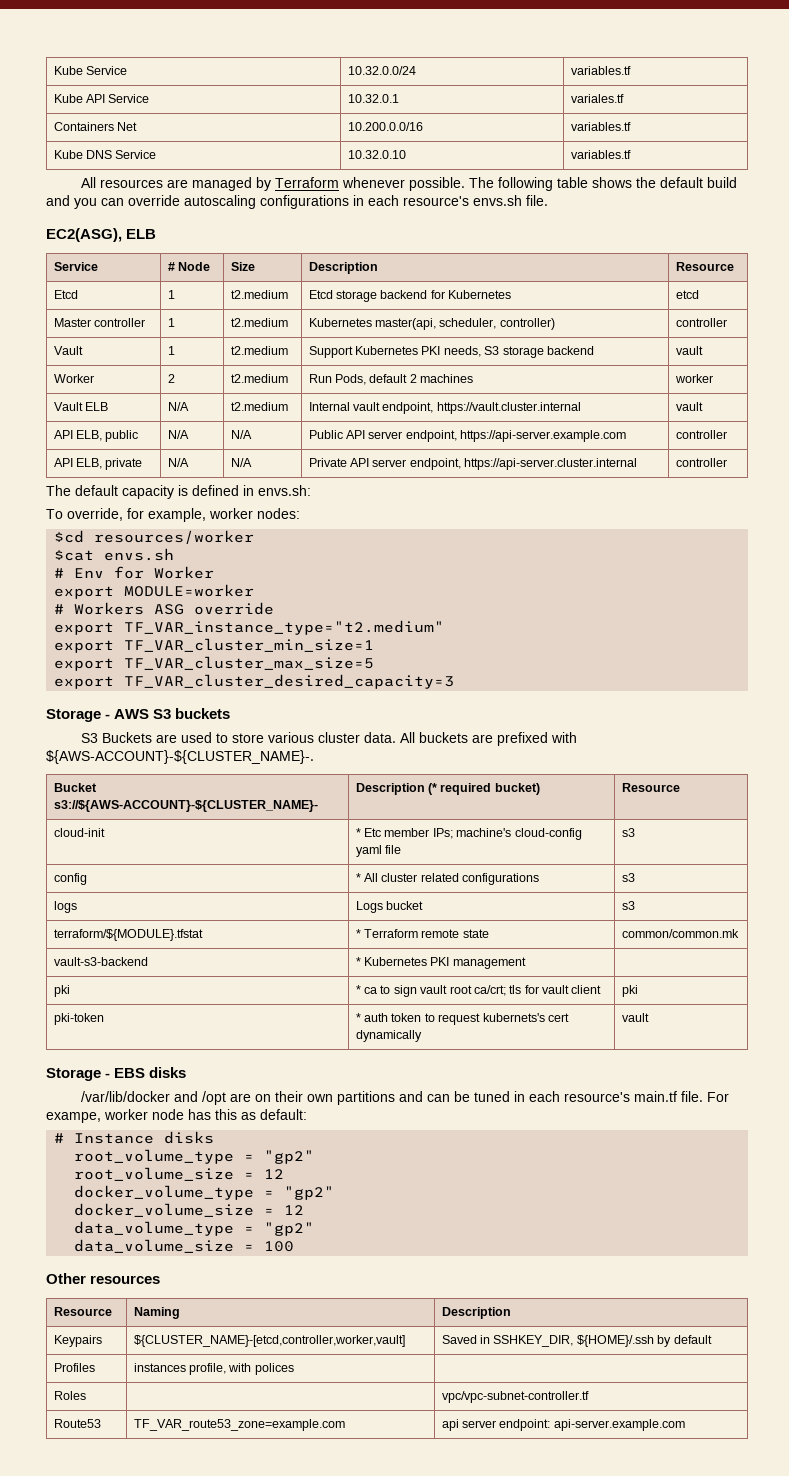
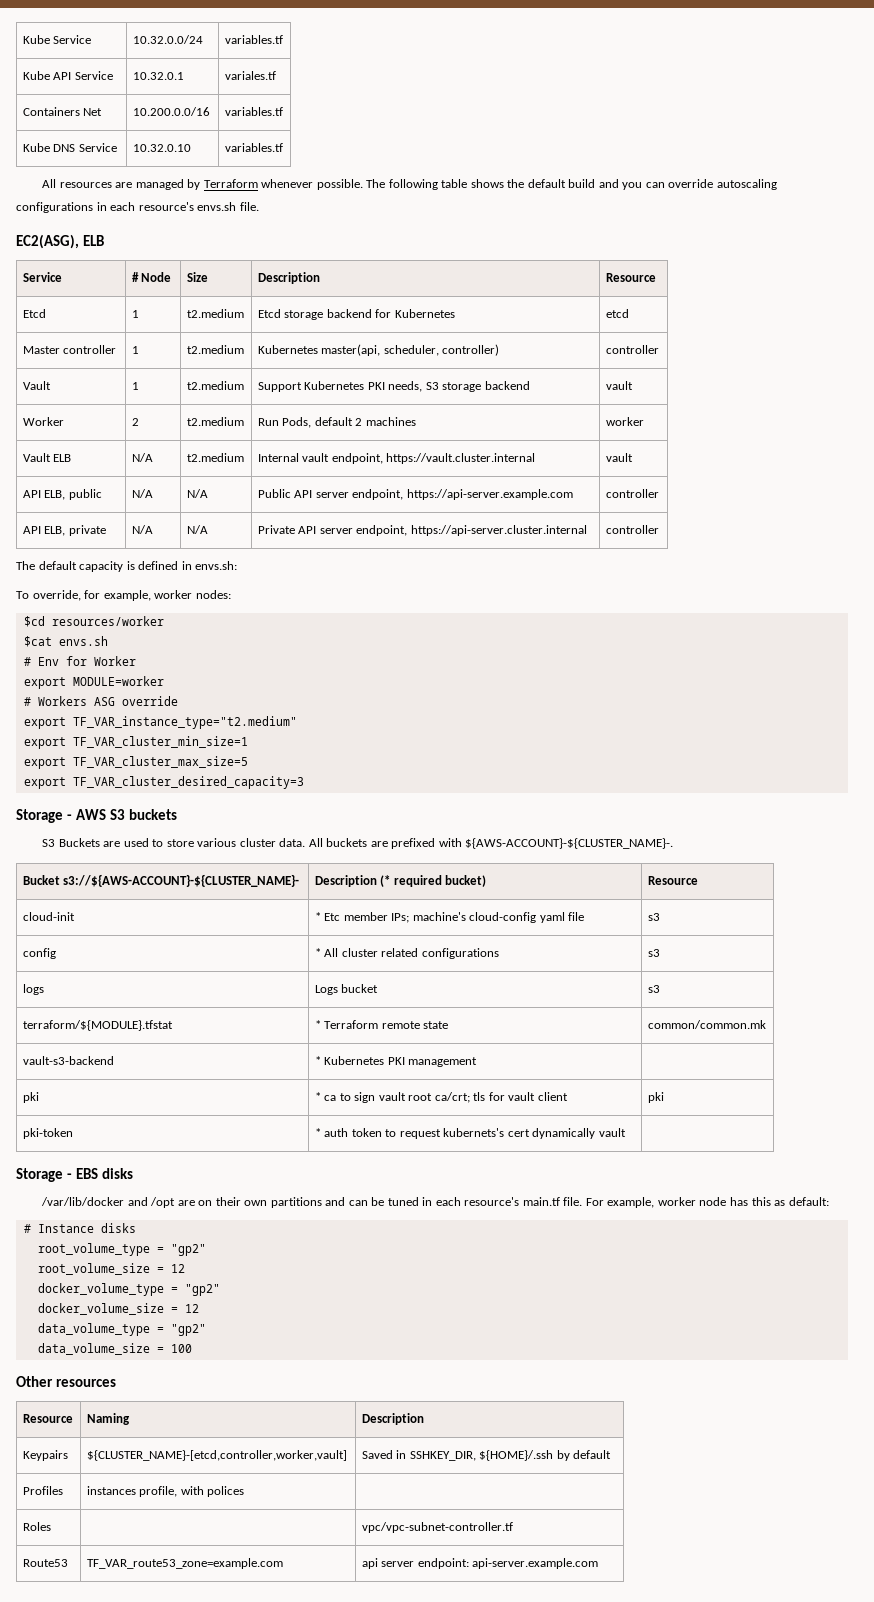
- pki-token | * auth token to request kubernets's cert dynamically | vault
+ pki-token | * auth token to request kubernets's cert dynamically vault |
- For exampe, worker node has this as default:
+ For example, worker node has this as default:

